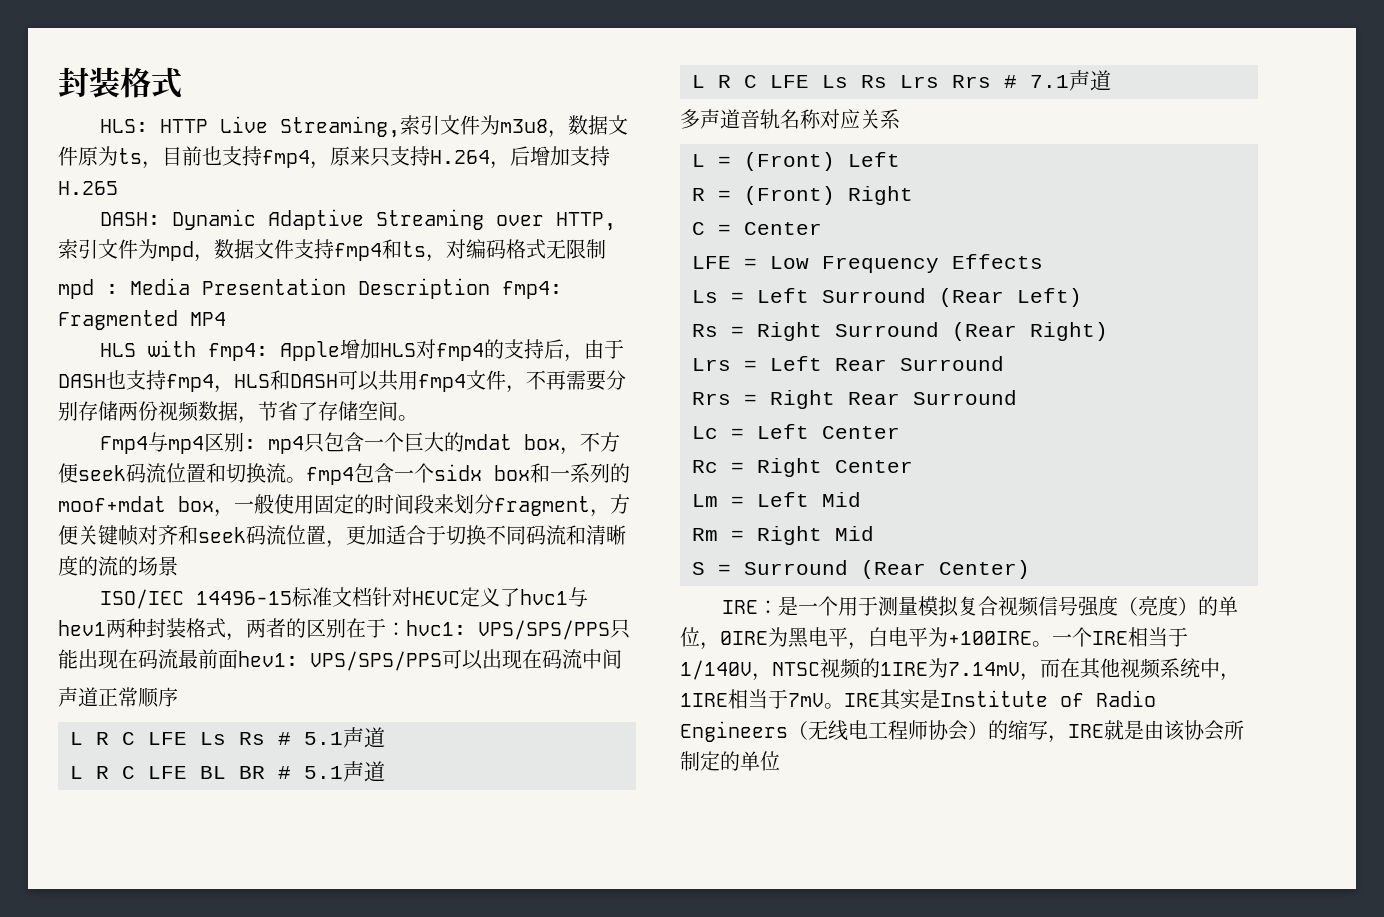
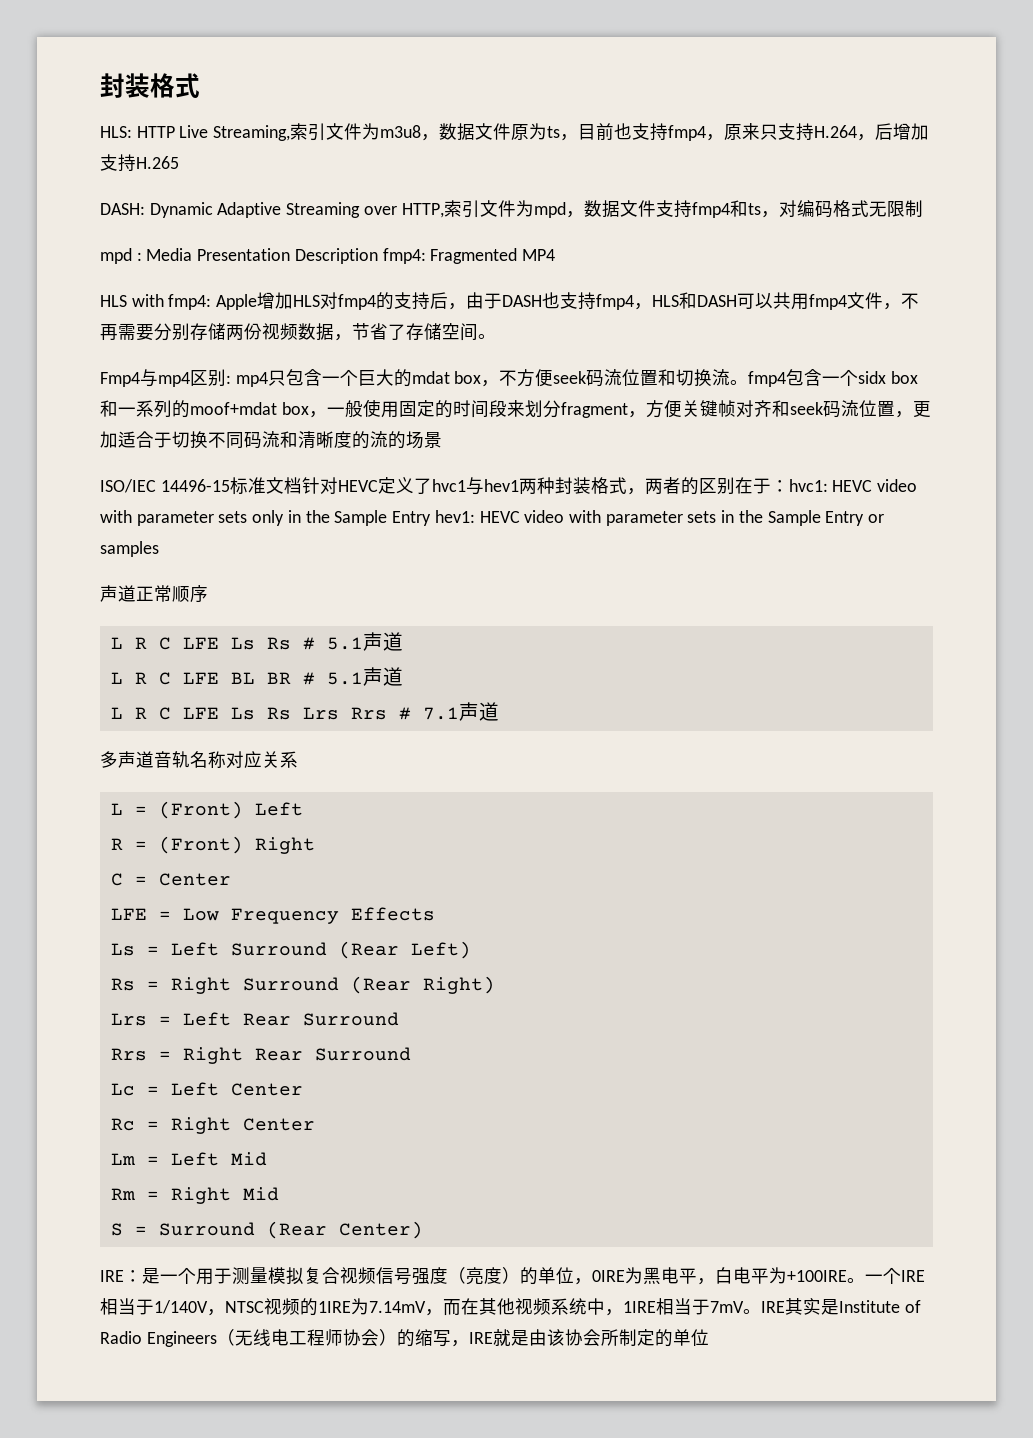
- ISO/IEC 14496-15标准文档针对HEVC定义了hvc1与hev1两种封装格式，两者的区别在于：hvc1: VPS/SPS/PPS只能出现在码流最前面hev1: VPS/SPS/PPS可以出现在码流中间
+ ISO/IEC 14496-15标准文档针对HEVC定义了hvc1与hev1两种封装格式，两者的区别在于：hvc1: HEVC video with parameter sets only in the Sample Entry hev1: HEVC video with parameter sets in the Sample Entry or samples

